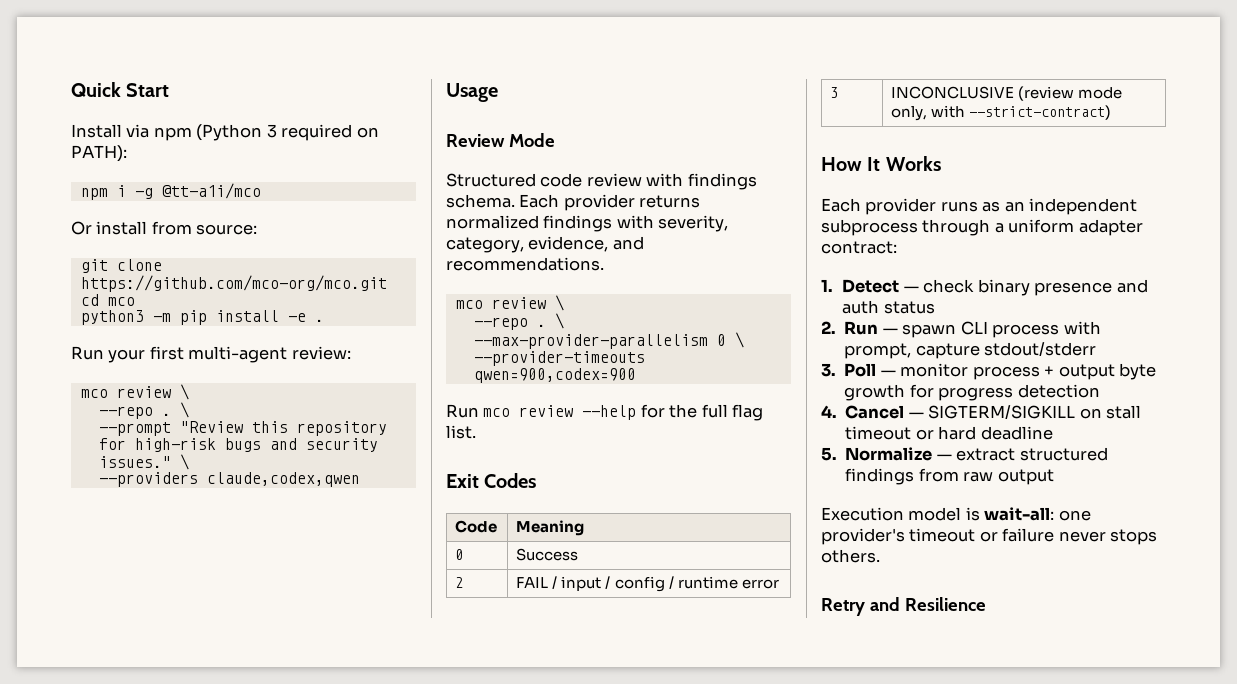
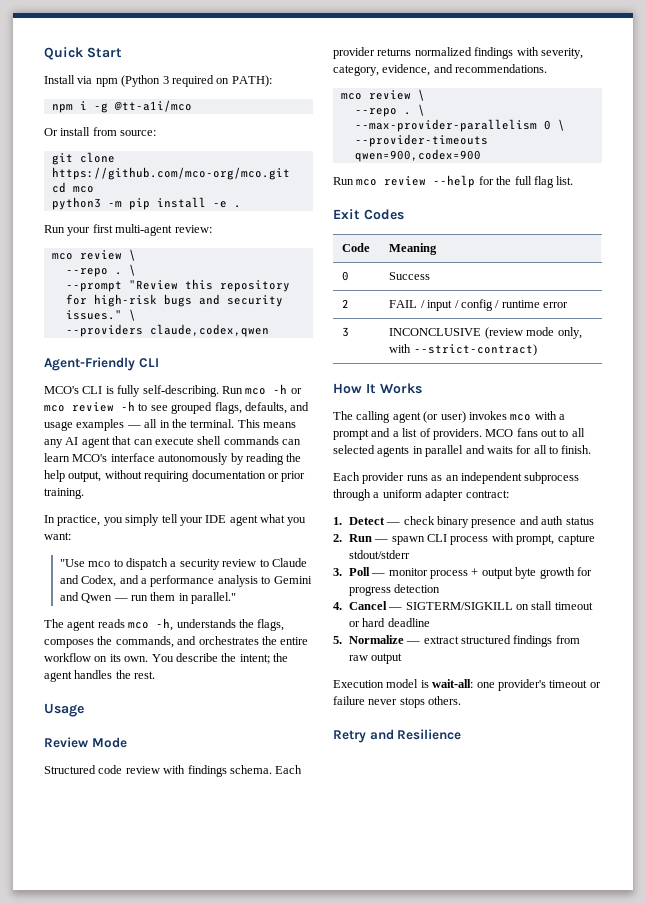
+ Agent-Friendly CLI
+ MCO's CLI is fully self-describing. Run mco -h or mco review -h to see grouped flags, defaults, and usage examples — all in the terminal. This means any AI agent that can execute shell commands can learn MCO's interface autonomously by reading the help output, without requiring documentation or prior training.
+ In practice, you simply tell your IDE agent what you want:
+ "Use mco to dispatch a security review to Claude and Codex, and a performance analysis to Gemini and Qwen — run them in parallel."
+ The agent reads mco -h, understands the flags, composes the commands, and orchestrates the entire workflow on its own. You describe the intent; the agent handles the rest.
+ The calling agent (or user) invokes mco with a prompt and a list of providers. MCO fans out to all selected agents in parallel and waits for all to finish.

